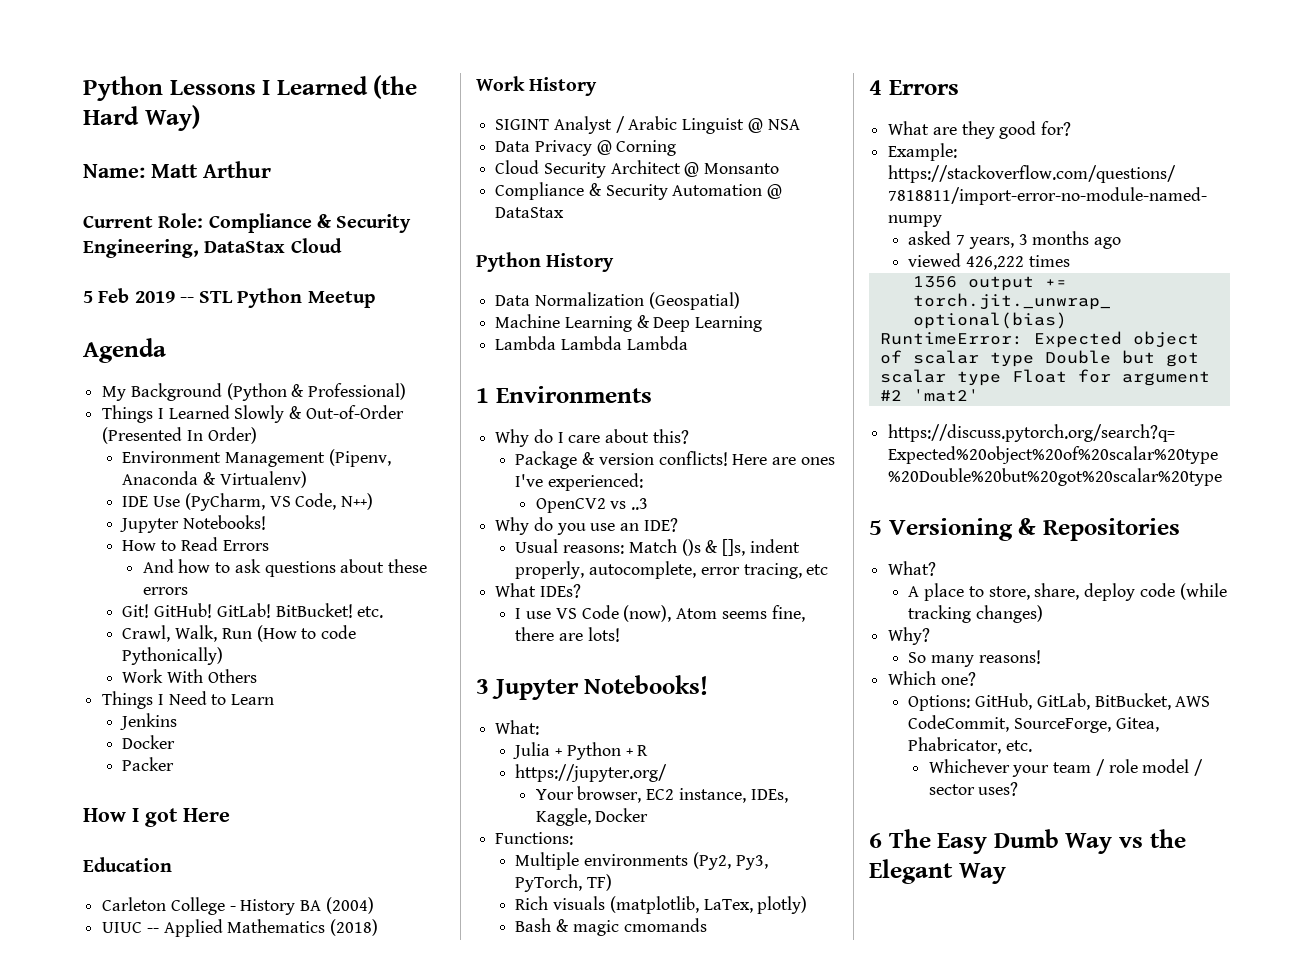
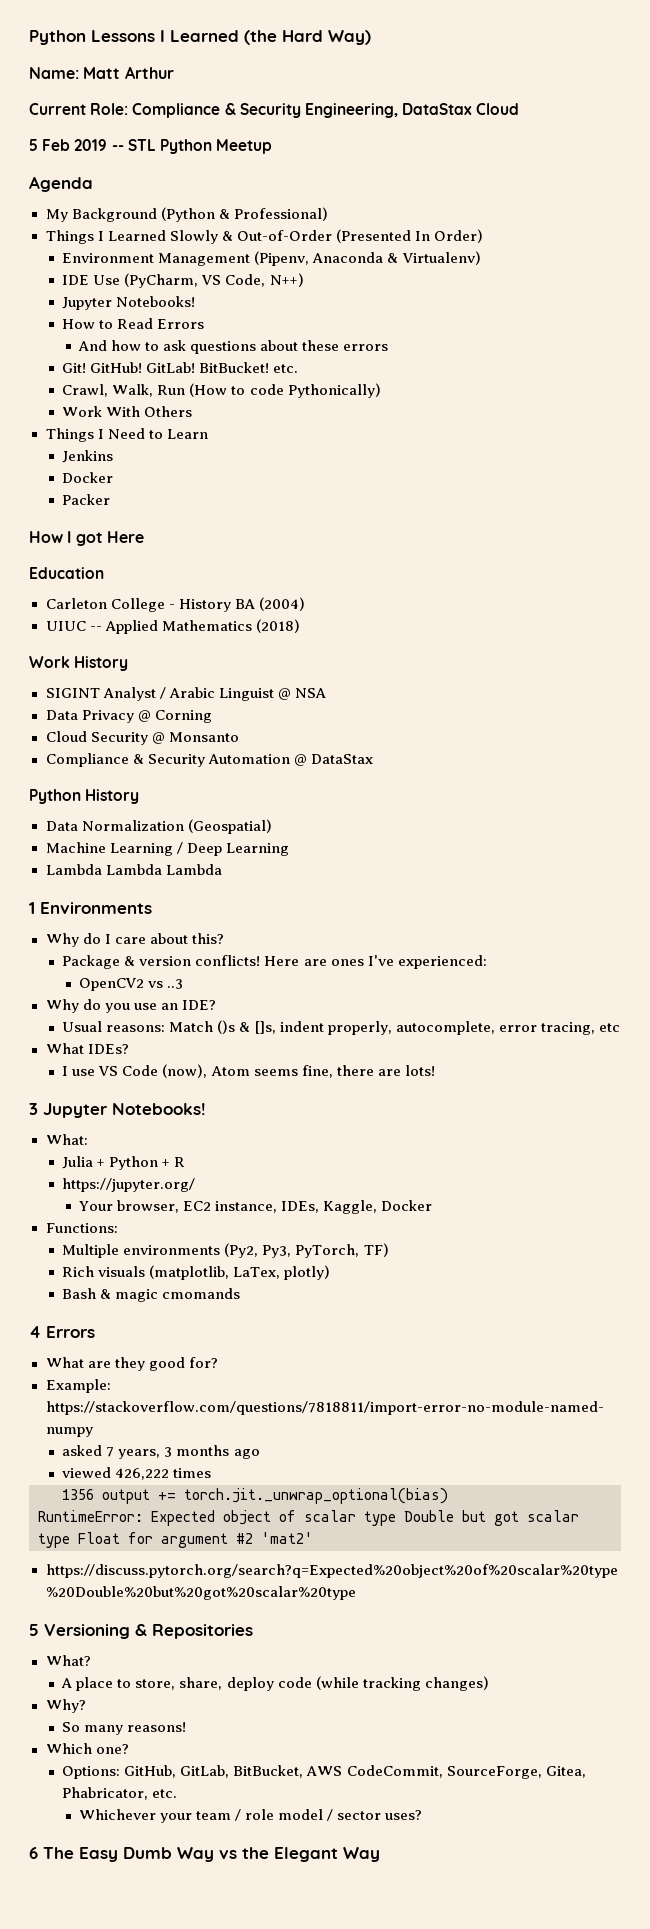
- Cloud Security Architect @ Monsanto
+ Cloud Security @ Monsanto
- Machine Learning & Deep Learning
+ Machine Learning / Deep Learning

